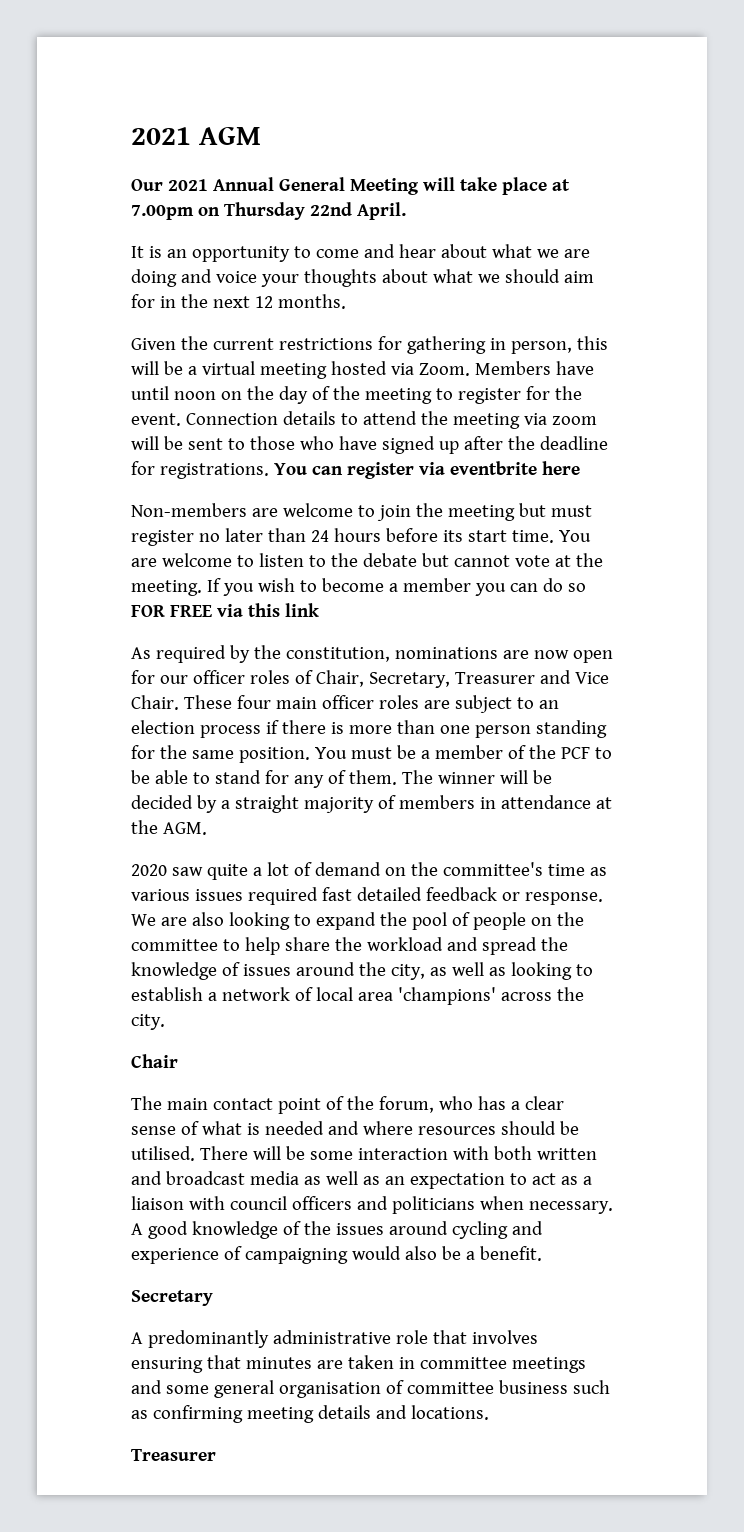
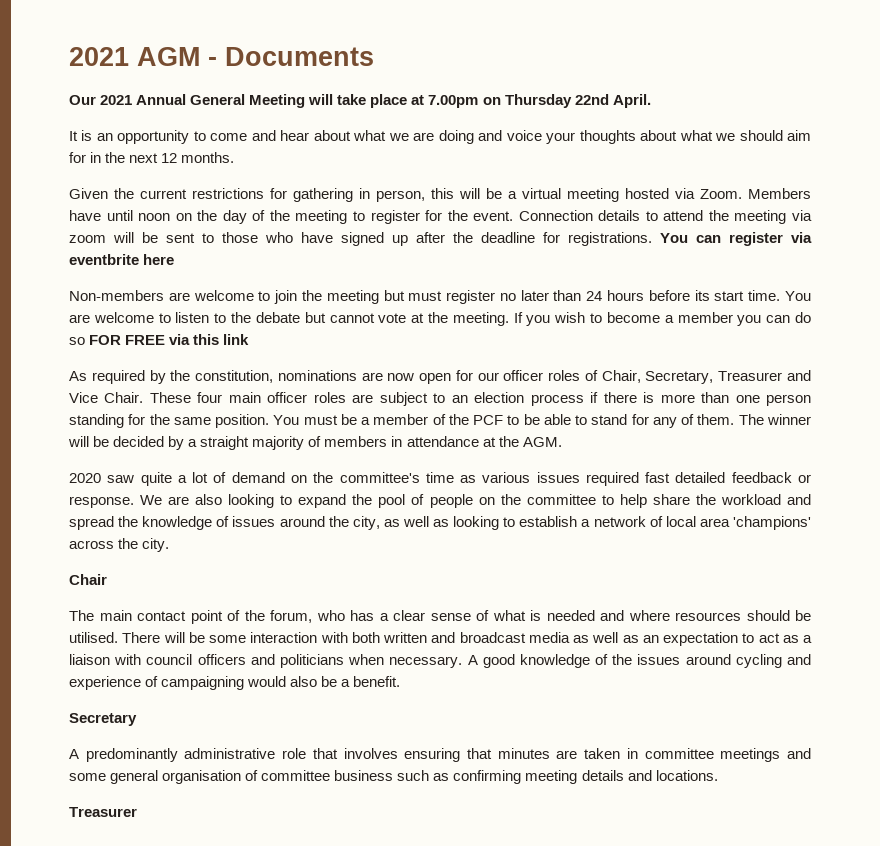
- 2021 AGM
+ 2021 AGM - Documents

